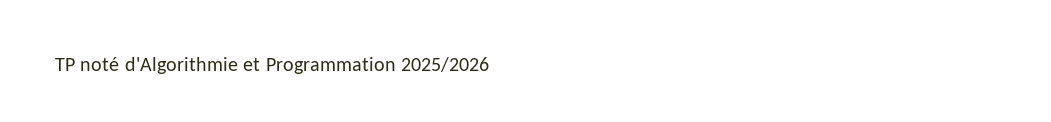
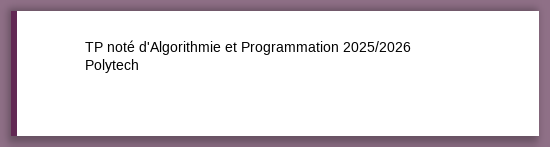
- TP noté d'Algorithmie et Programmation 2025/2026
+ TP noté d'Algorithmie et Programmation 2025/2026 Polytech

